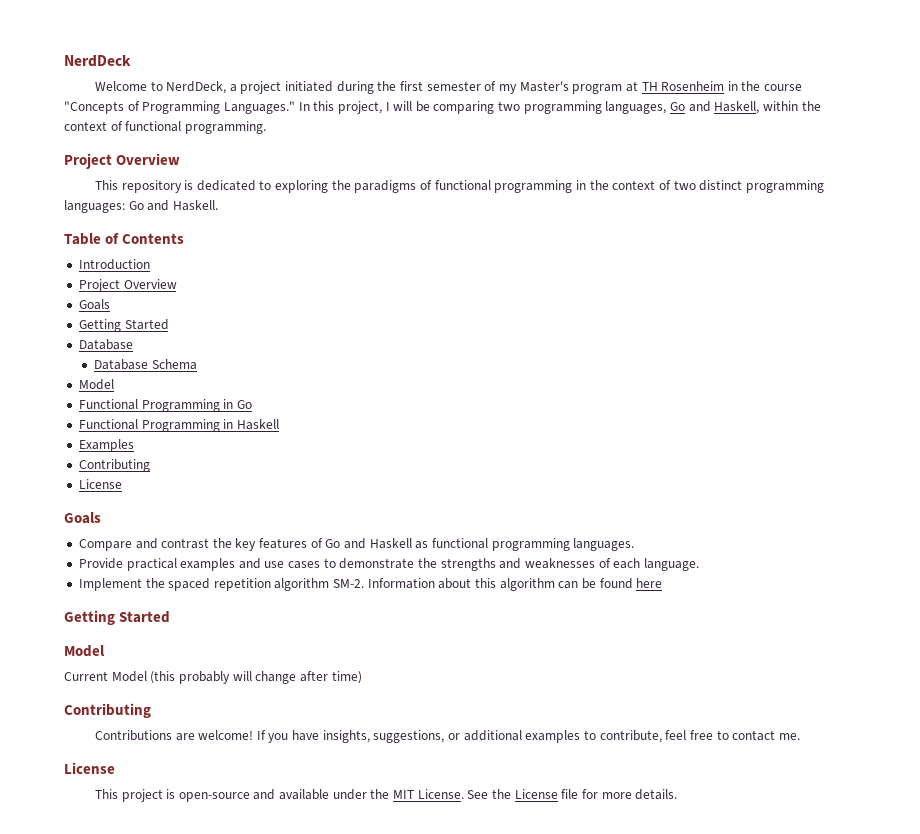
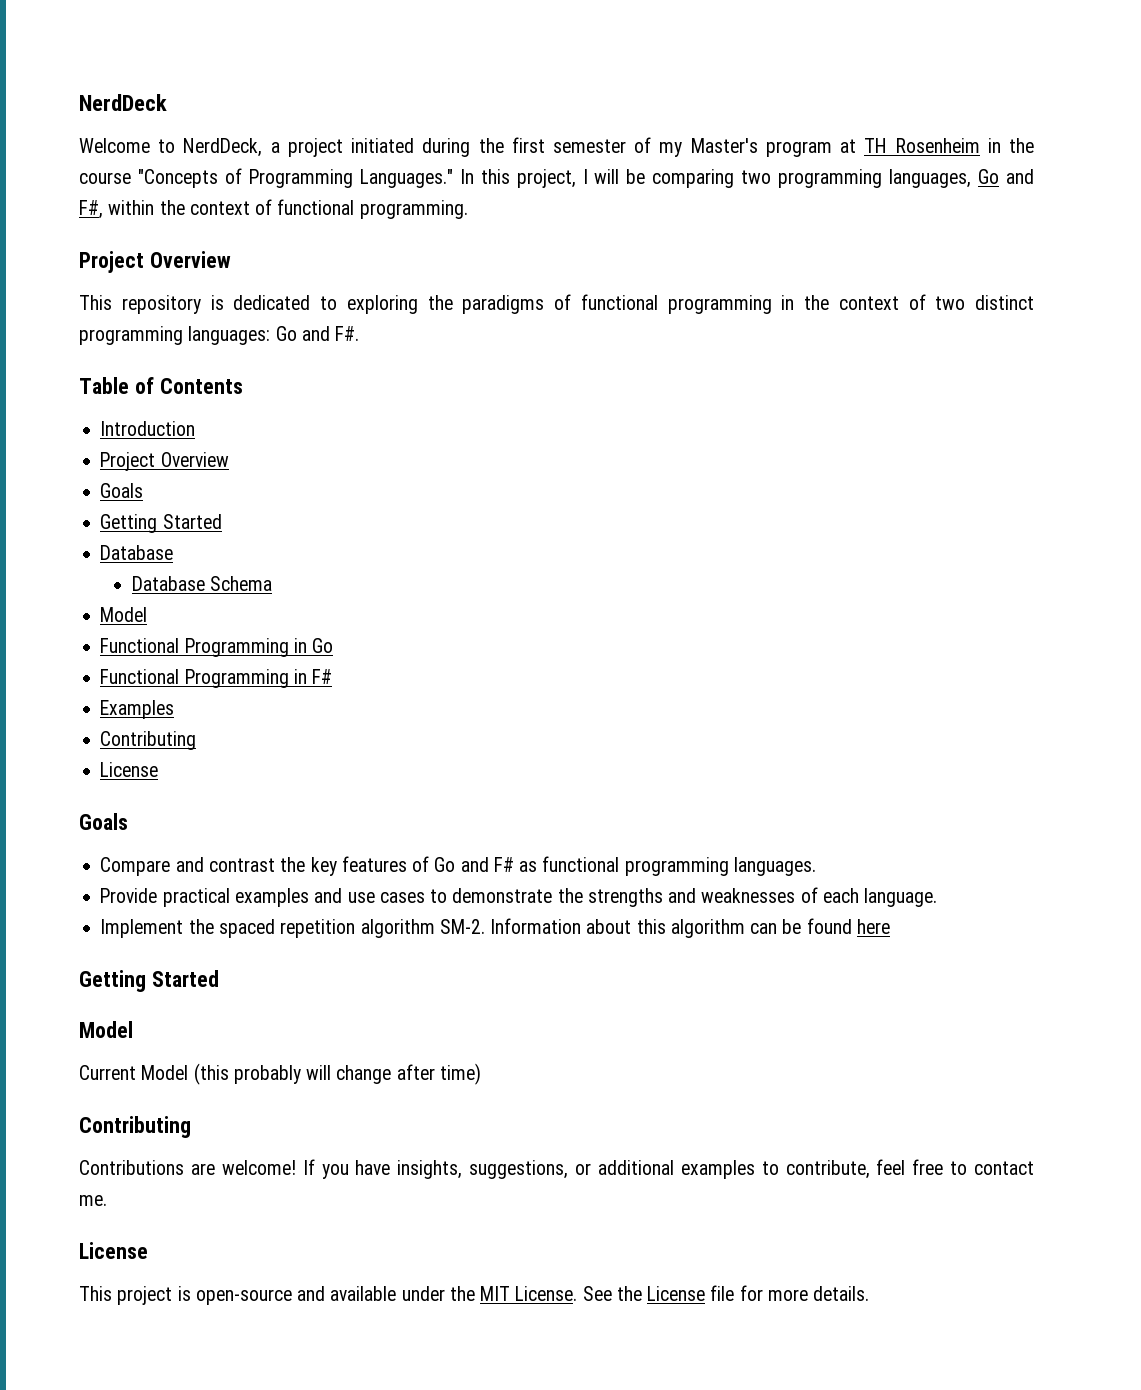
- In this project, I will be comparing two programming languages, Go and Haskell, within the context of functional programming.
+ In this project, I will be comparing two programming languages, Go and F#, within the context of functional programming.
- This repository is dedicated to exploring the paradigms of functional programming in the context of two distinct programming languages: Go and Haskell.
+ This repository is dedicated to exploring the paradigms of functional programming in the context of two distinct programming languages: Go and F#.
- Functional Programming in Haskell
+ Functional Programming in F#
- Compare and contrast the key features of Go and Haskell as functional programming languages.
+ Compare and contrast the key features of Go and F# as functional programming languages.

